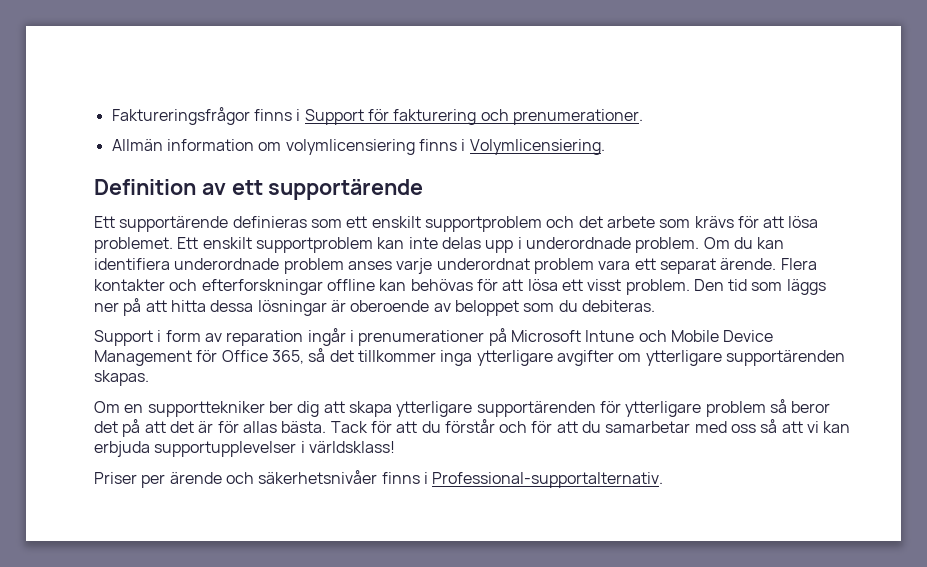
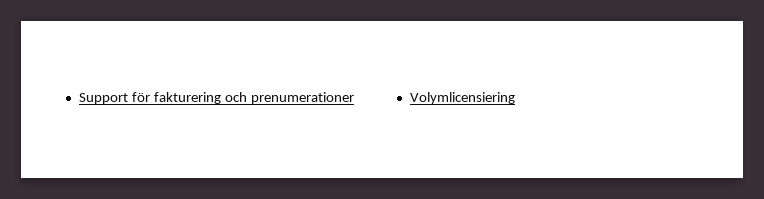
- Faktureringsfrågor finns i Support för fakturering och prenumerationer.
- Allmän information om volymlicensiering finns i Volymlicensiering.
- Definition av ett supportärende
- Ett supportärende definieras som ett enskilt supportproblem och det arbete som krävs för att lösa problemet. Ett enskilt supportproblem kan inte delas upp i underordnade problem. Om du kan identifiera underordnade problem anses varje underordnat problem vara ett separat ärende. Flera kontakter och efterforskningar offline kan behövas för att lösa ett visst problem. Den tid som läggs ner på att hitta dessa lösningar är oberoende av beloppet som du debiteras.
- Support i form av reparation ingår i prenumerationer på Microsoft Intune och Mobile Device Management för Office 365, så det tillkommer inga ytterligare avgifter om ytterligare supportärenden skapas.
- Om en supporttekniker ber dig att skapa ytterligare supportärenden för ytterligare problem så beror det på att det är för allas bästa. Tack för att du förstår och för att du samarbetar med oss så att vi kan erbjuda supportupplevelser i världsklass!
- Priser per ärende och säkerhetsnivåer finns i Professional-supportalternativ.
+ Support för fakturering och prenumerationer
+ Volymlicensiering

